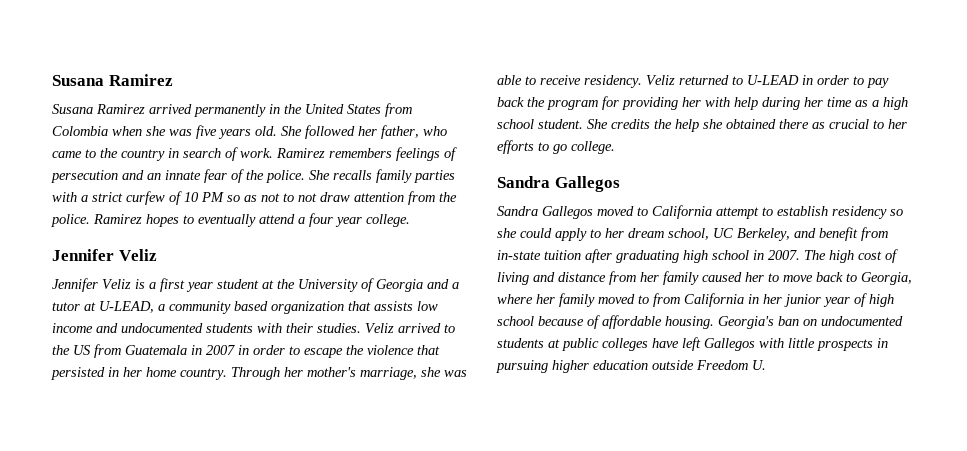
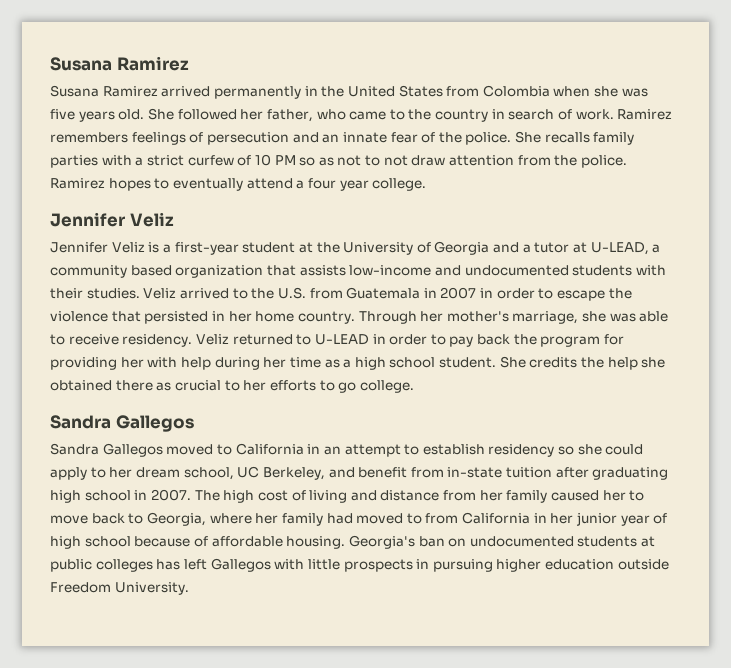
- Jennifer Veliz is a first year student at the University of Georgia and a tutor at U-LEAD, a community based organization that assists low income and undocumented students with their studies.
+ Jennifer Veliz is a first-year student at the University of Georgia and a tutor at U-LEAD, a community based organization that assists low-income and undocumented students with their studies.
- Veliz arrived to the US from Guatemala in 2007 in order to escape the violence that persisted in her home country.
+ Veliz arrived to the U.S. from Guatemala in 2007 in order to escape the violence that persisted in her home country.
- Sandra Gallegos moved to California attempt to establish residency so she could apply to her dream school, UC Berkeley, and benefit from in-state tuition after graduating high school in 2007.
+ Sandra Gallegos moved to California in an attempt to establish residency so she could apply to her dream school, UC Berkeley, and benefit from in-state tuition after graduating high school in 2007.
- The high cost of living and distance from her family caused her to move back to Georgia, where her family moved to from California in her junior year of high school because of affordable housing.
+ The high cost of living and distance from her family caused her to move back to Georgia, where her family had moved to from California in her junior year of high school because of affordable housing.
- Georgia's ban on undocumented students at public colleges have left Gallegos with little prospects in pursuing higher education outside Freedom U.
+ Georgia's ban on undocumented students at public colleges has left Gallegos with little prospects in pursuing higher education outside Freedom University.

